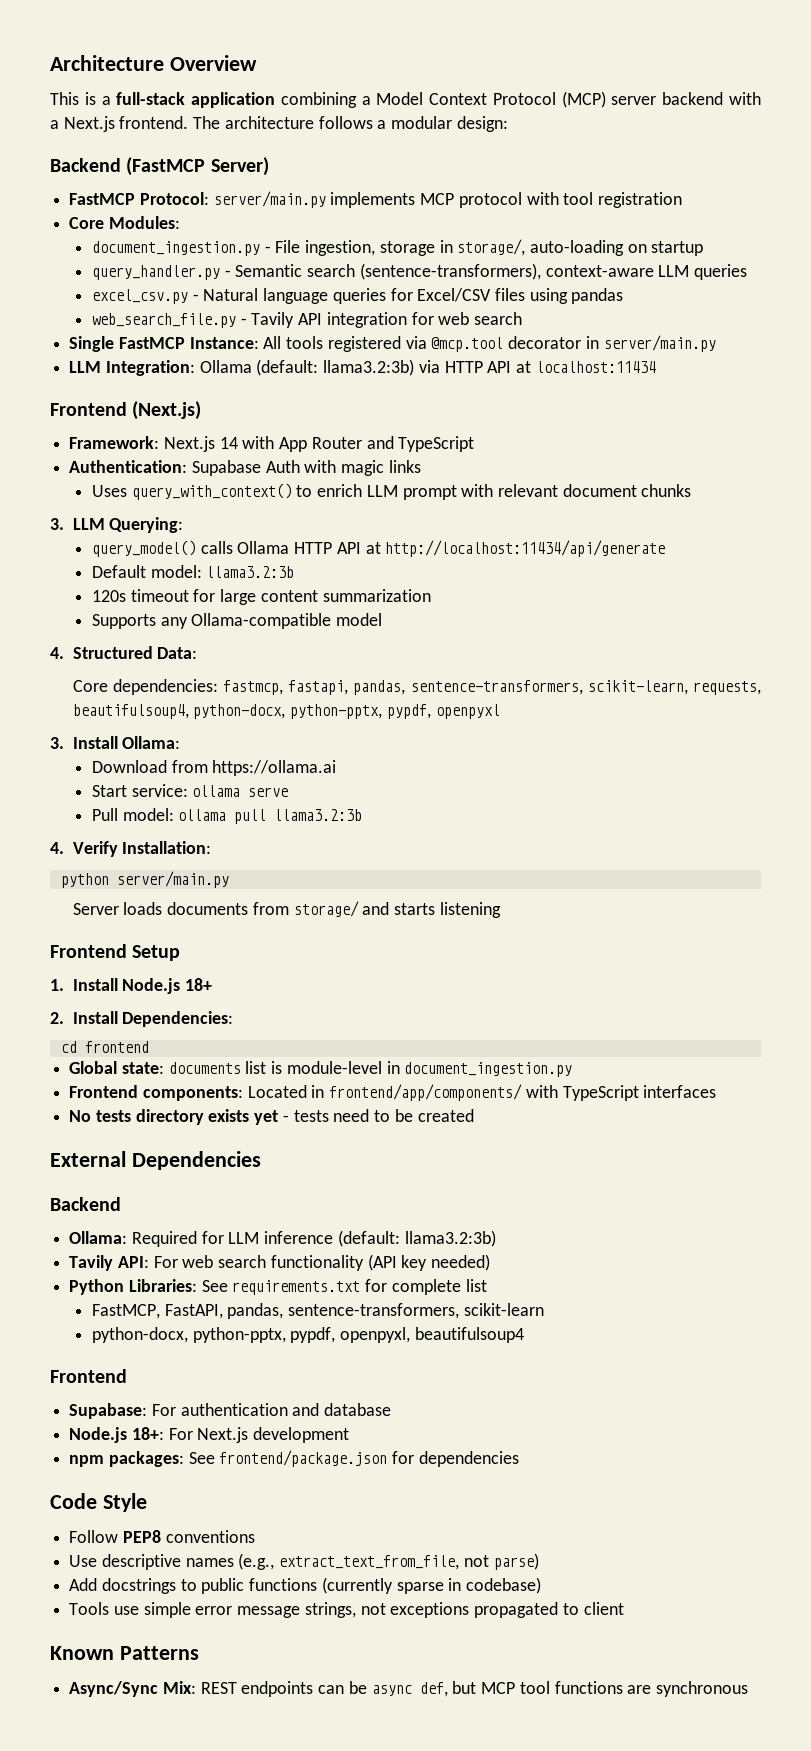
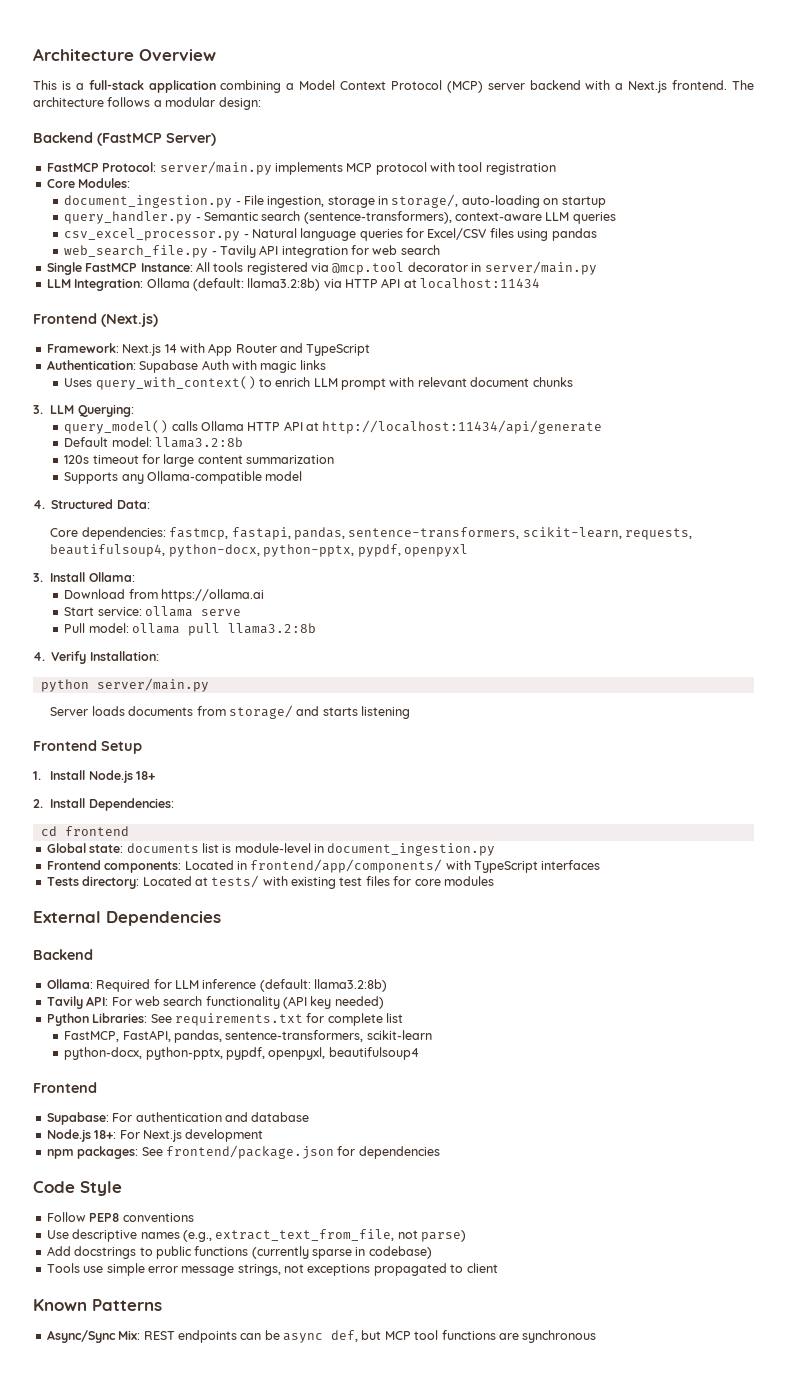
- excel_csv.py - Natural language queries for Excel/CSV files using pandas
+ csv_excel_processor.py - Natural language queries for Excel/CSV files using pandas
- LLM Integration: Ollama (default: llama3.2:3b) via HTTP API at localhost:11434
+ LLM Integration: Ollama (default: llama3.2:8b) via HTTP API at localhost:11434
- Default model: llama3.2:3b
+ Default model: llama3.2:8b
- Pull model: ollama pull llama3.2:3b
+ Pull model: ollama pull llama3.2:8b
- No tests directory exists yet - tests need to be created
+ Tests directory: Located at tests/ with existing test files for core modules
- Ollama: Required for LLM inference (default: llama3.2:3b)
+ Ollama: Required for LLM inference (default: llama3.2:8b)

